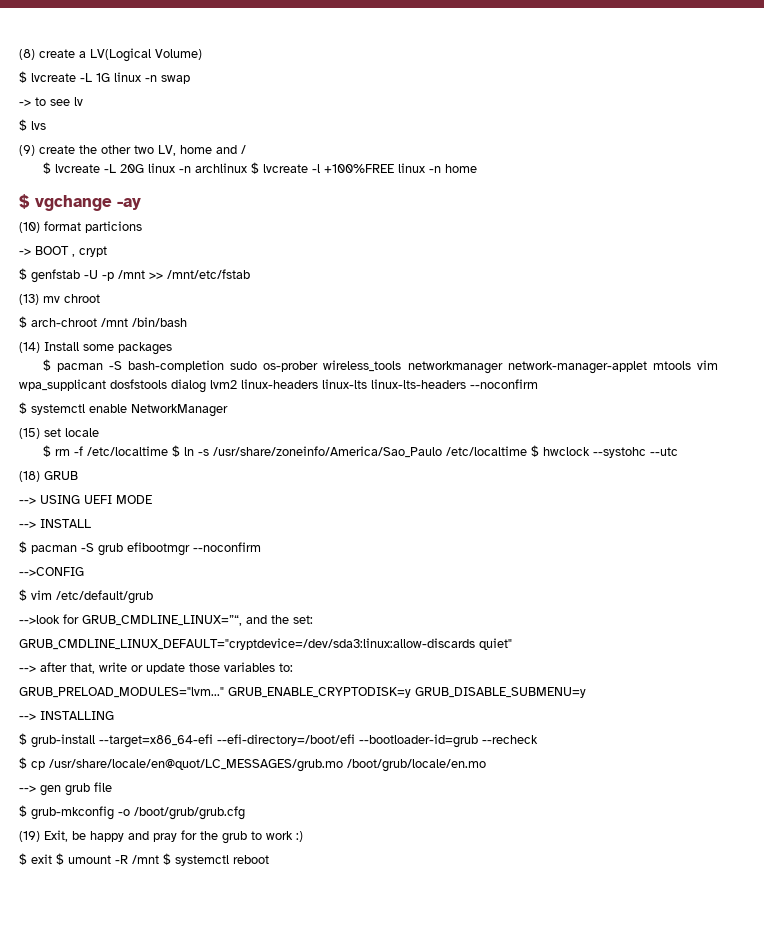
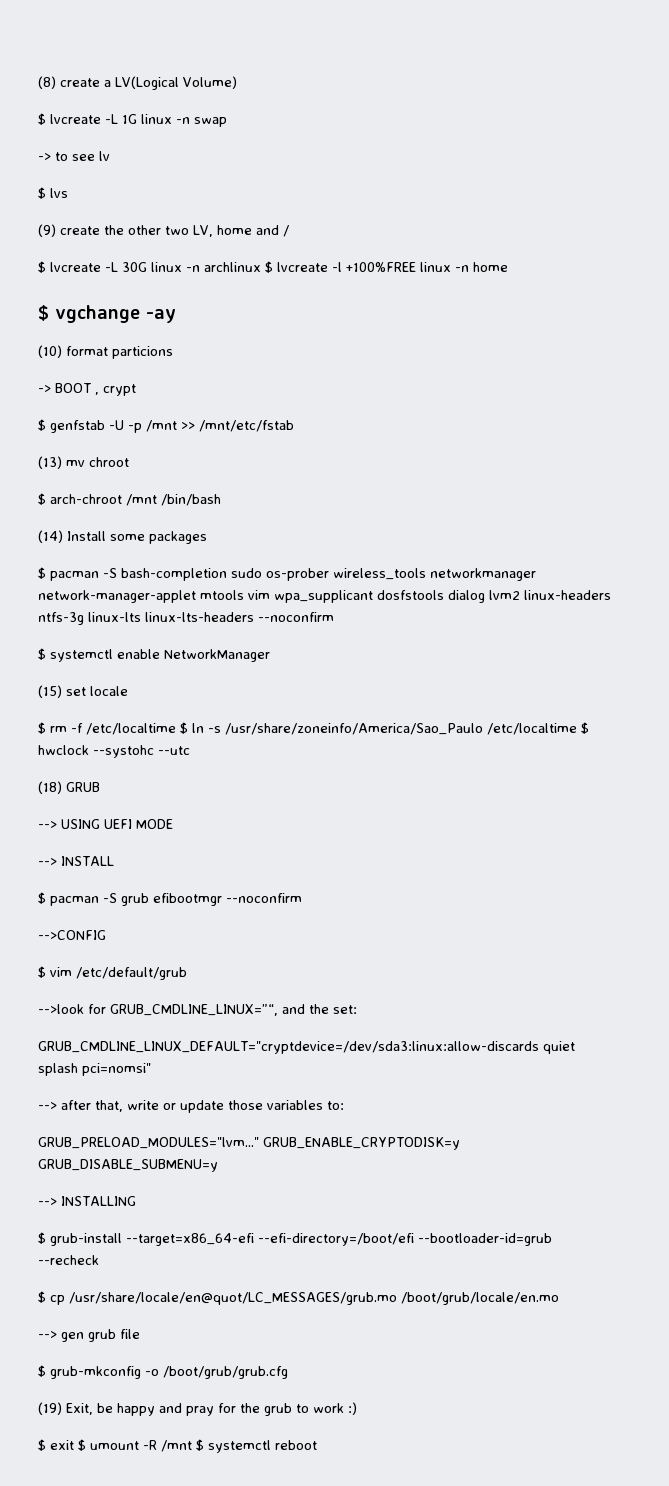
- $ lvcreate -L 20G linux -n archlinux $ lvcreate -l +100%FREE linux -n home
+ $ lvcreate -L 30G linux -n archlinux $ lvcreate -l +100%FREE linux -n home
- $ pacman -S bash-completion sudo os-prober wireless_tools networkmanager network-manager-applet mtools vim wpa_supplicant dosfstools dialog lvm2 linux-headers linux-lts linux-lts-headers --noconfirm
+ $ pacman -S bash-completion sudo os-prober wireless_tools networkmanager network-manager-applet mtools vim wpa_supplicant dosfstools dialog lvm2 linux-headers ntfs-3g linux-lts linux-lts-headers --noconfirm
- GRUB_CMDLINE_LINUX_DEFAULT="cryptdevice=/dev/sda3:linux:allow-discards quiet"
+ GRUB_CMDLINE_LINUX_DEFAULT="cryptdevice=/dev/sda3:linux:allow-discards quiet splash pci=nomsi"

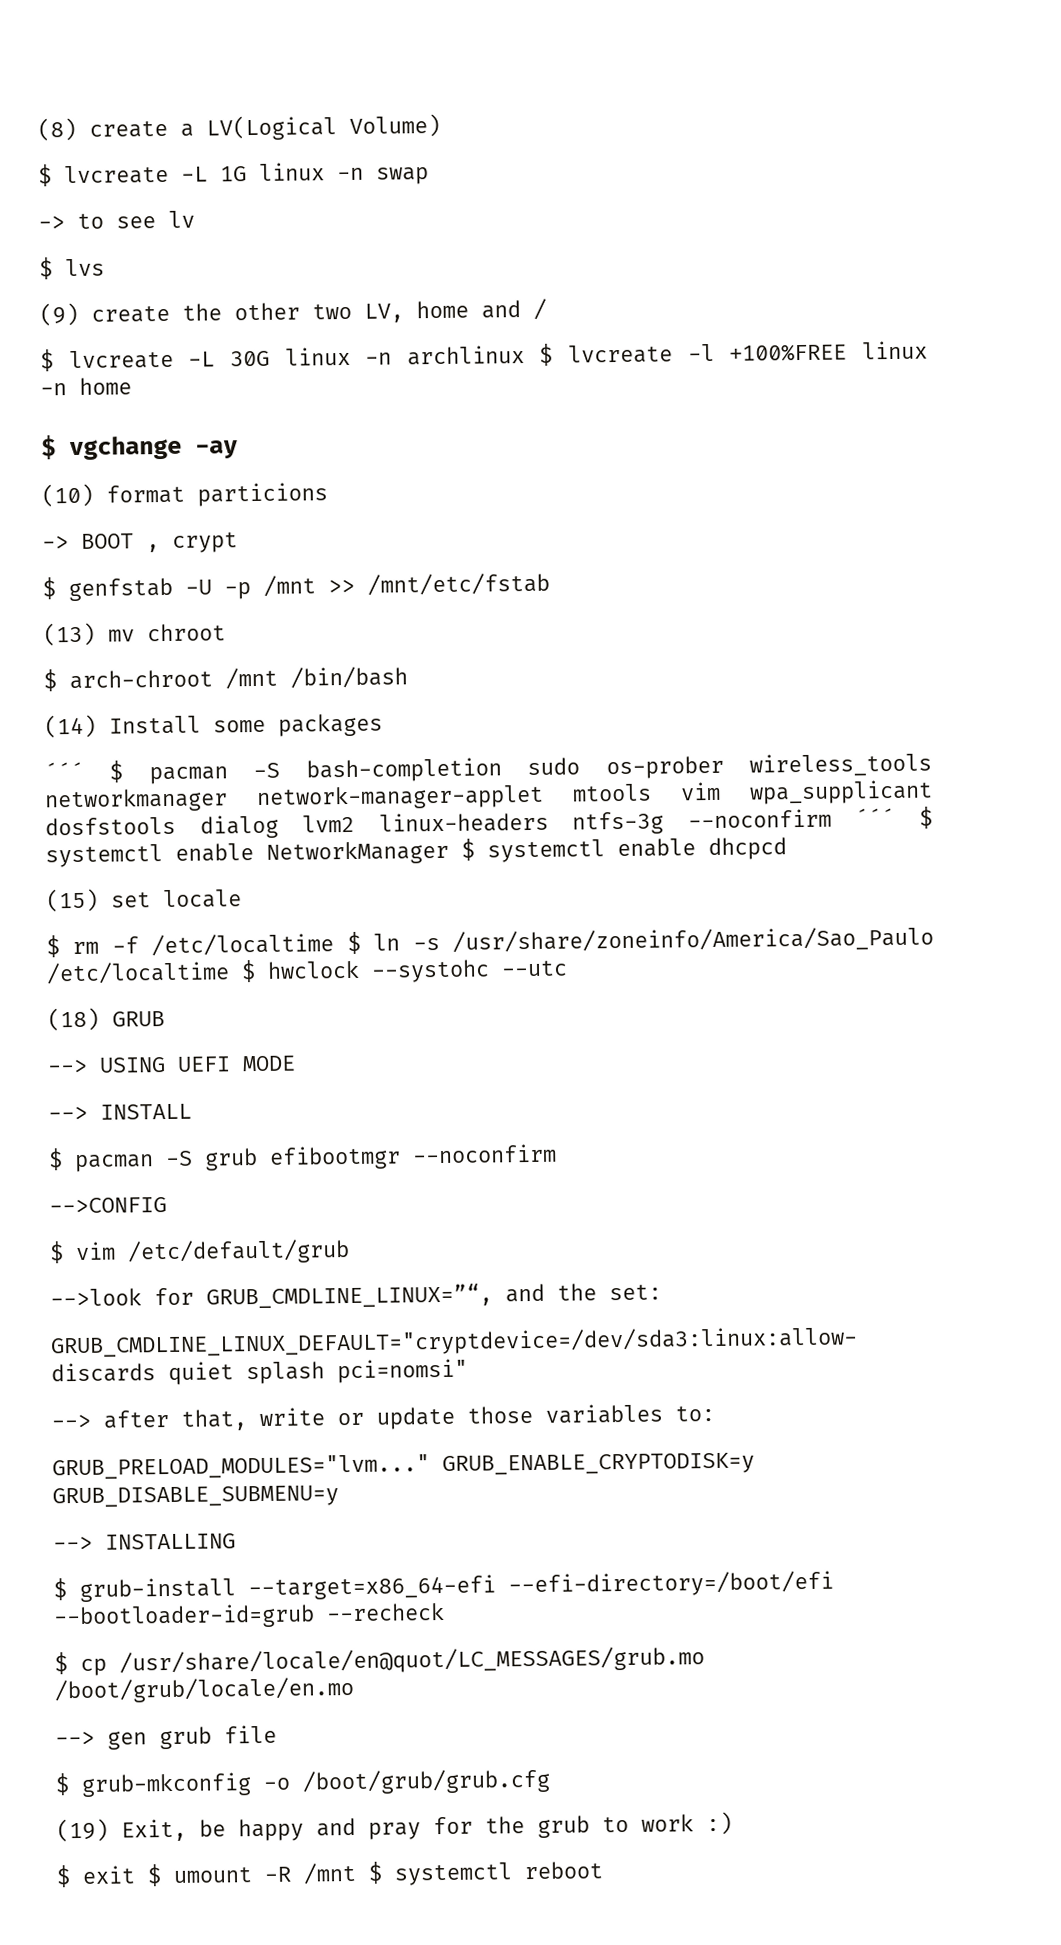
- $ pacman -S bash-completion sudo os-prober wireless_tools networkmanager network-manager-applet mtools vim wpa_supplicant dosfstools dialog lvm2 linux-headers ntfs-3g linux-lts linux-lts-headers --noconfirm
- $ systemctl enable NetworkManager
+ ´´´ $ pacman -S bash-completion sudo os-prober wireless_tools networkmanager network-manager-applet mtools vim wpa_supplicant dosfstools dialog lvm2 linux-headers ntfs-3g --noconfirm ´´´ $ systemctl enable NetworkManager $ systemctl enable dhcpcd

